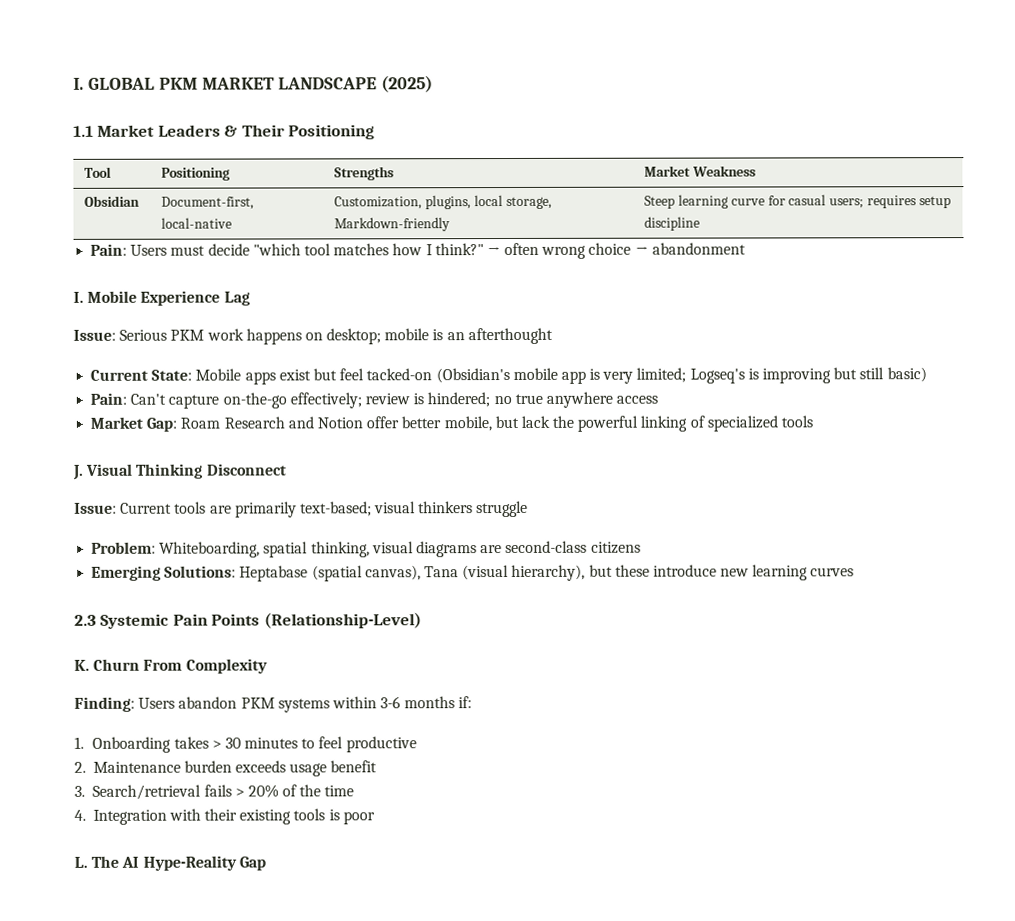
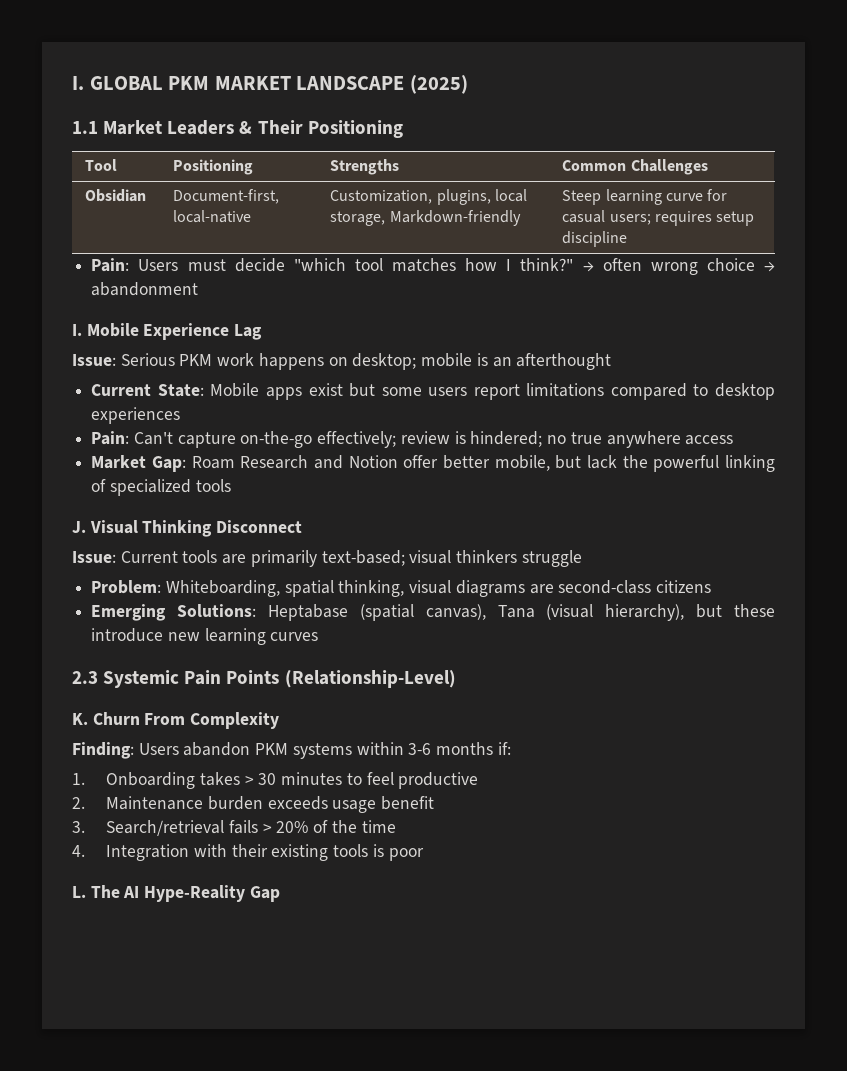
- Tool | Positioning | Strengths | Market Weakness
+ Tool | Positioning | Strengths | Common Challenges
- Current State: Mobile apps exist but feel tacked-on (Obsidian's mobile app is very limited; Logseq's is improving but still basic)
+ Current State: Mobile apps exist but some users report limitations compared to desktop experiences

